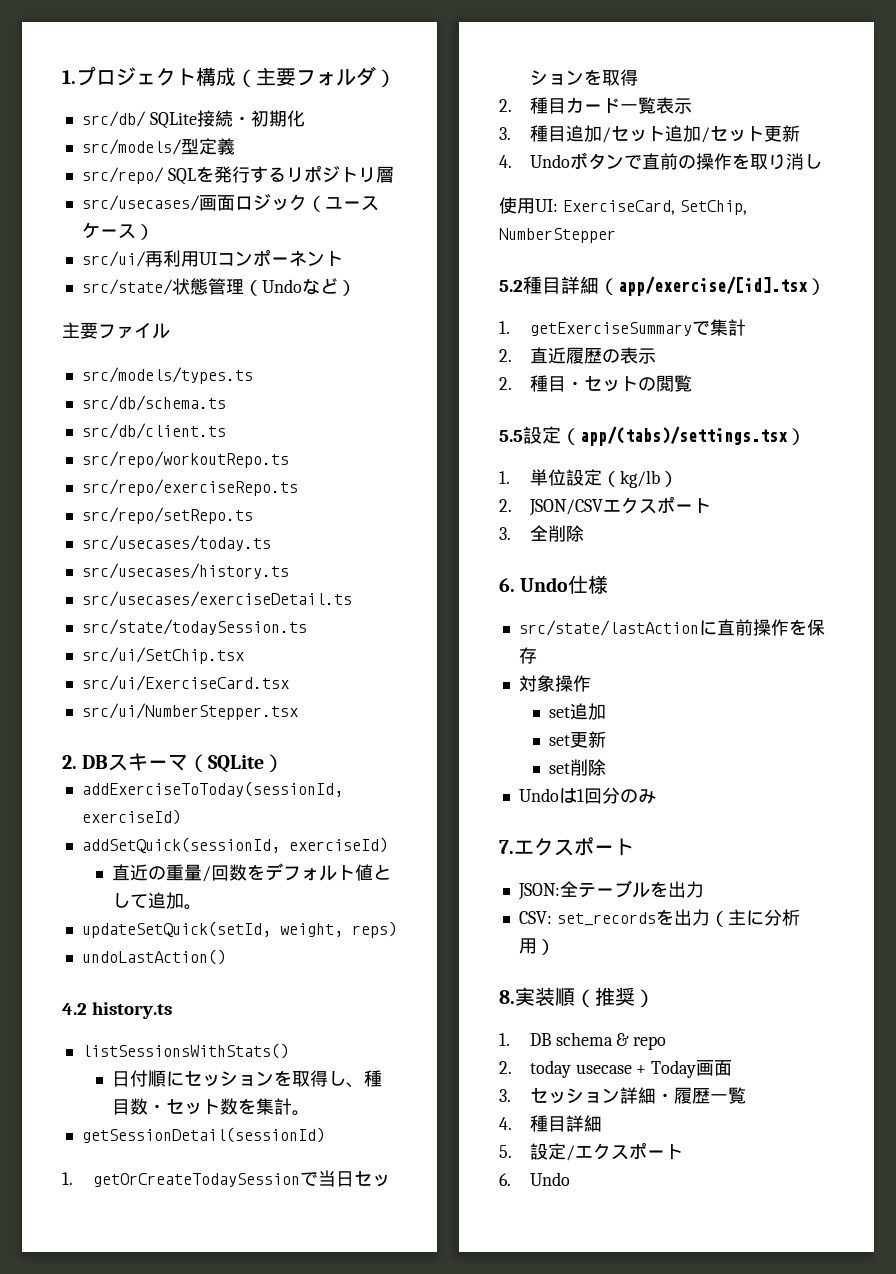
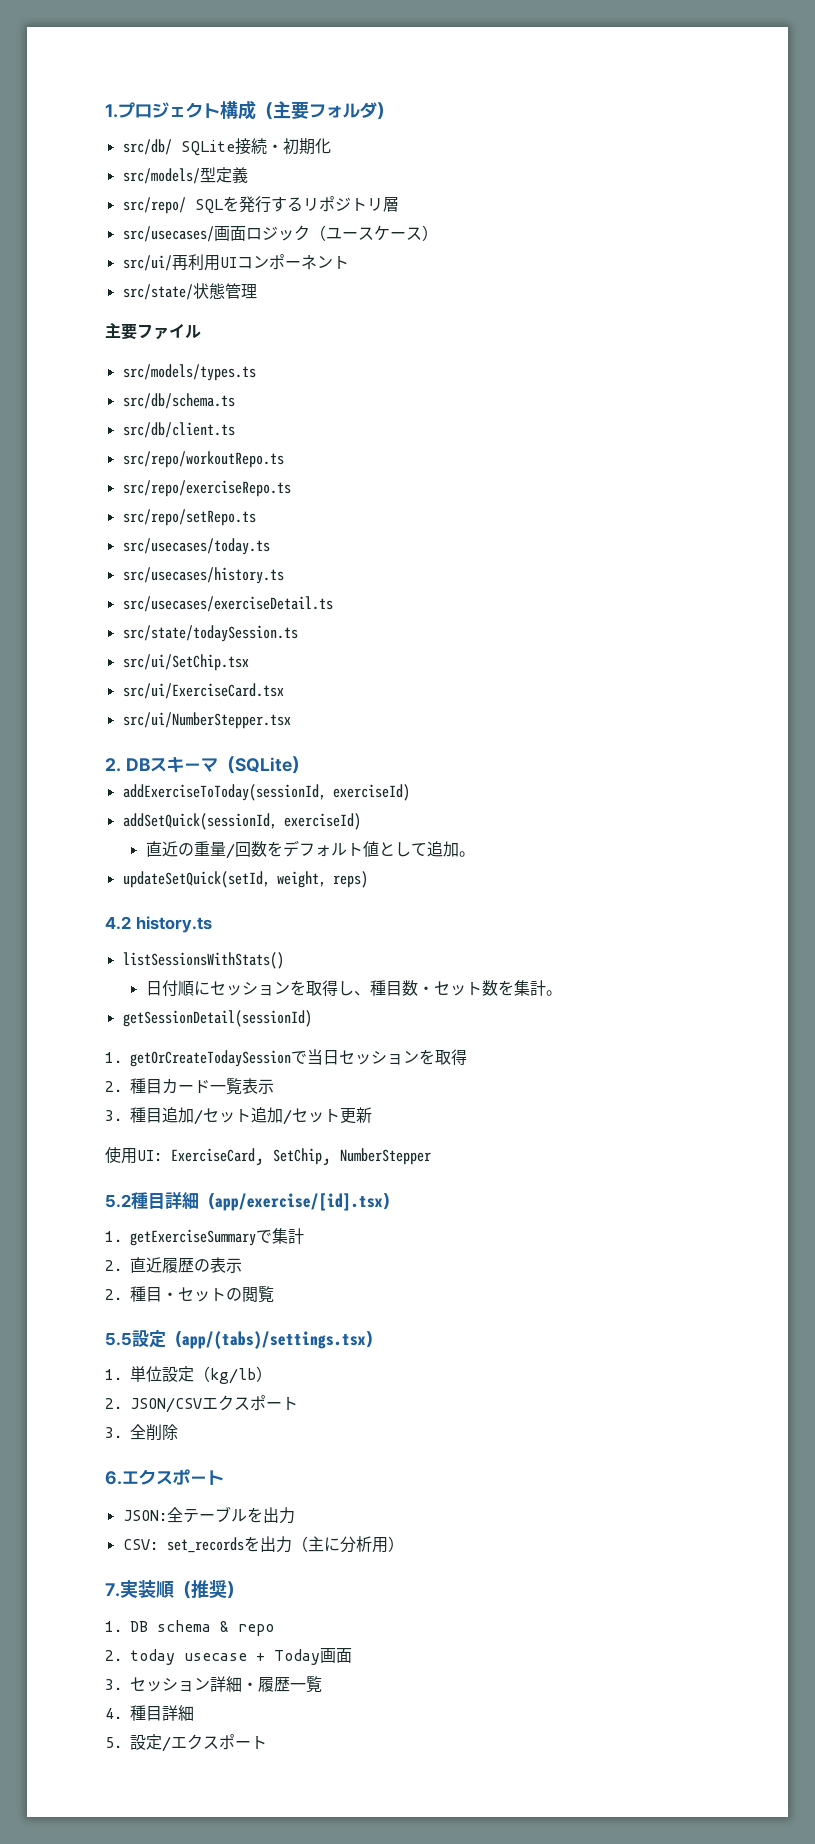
- src/state/状態管理（Undoなど）
+ src/state/状態管理
- undoLastAction()
- 4. Undoボタンで直前の操作を取り消し
- 6. Undo仕様
- src/state/lastActionに直前操作を保存
- 対象操作
- set追加
- set更新
- set削除
- Undoは1回分のみ
- 7.エクスポート
+ 6.エクスポート
- 8.実装順（推奨）
+ 7.実装順（推奨）
  5.設定/エクスポート
- 6. Undo

